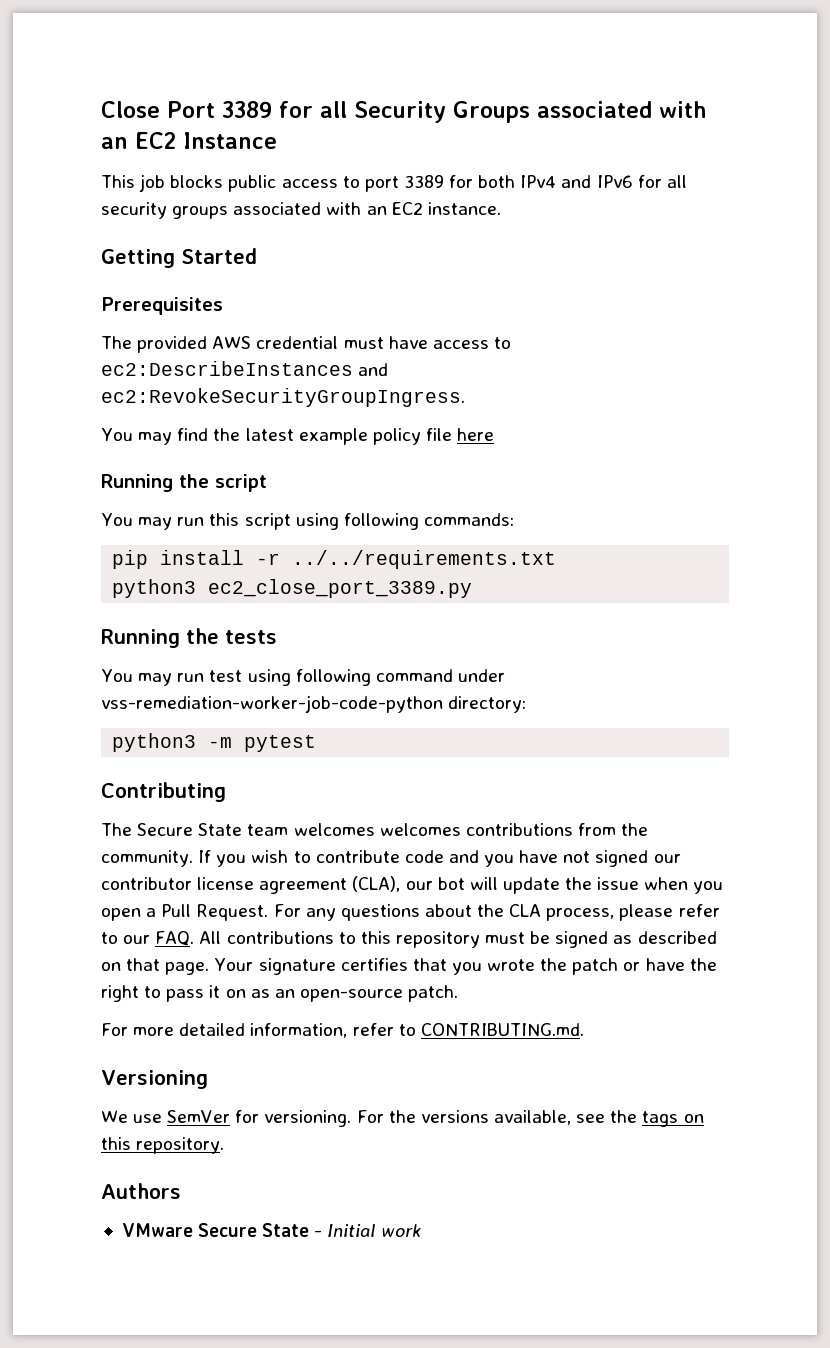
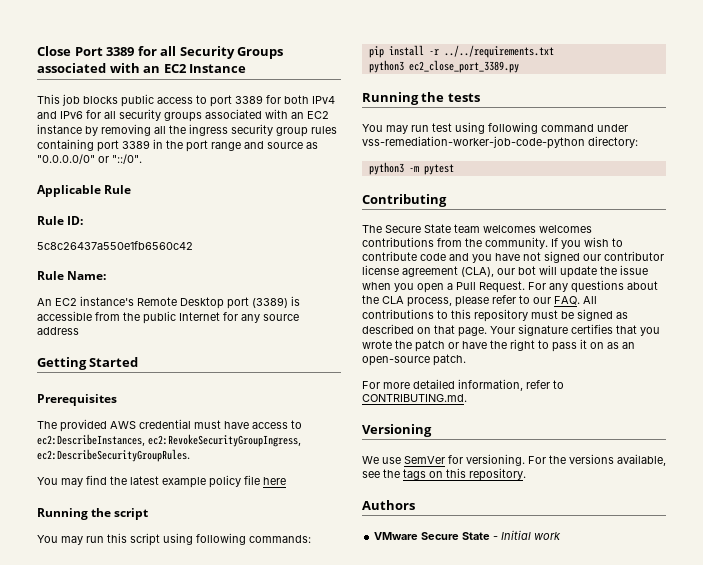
- This job blocks public access to port 3389 for both IPv4 and IPv6 for all security groups associated with an EC2 instance.
+ This job blocks public access to port 3389 for both IPv4 and IPv6 for all security groups associated with an EC2 instance by removing all the ingress security group rules containing port 3389 in the port range and source as "0.0.0.0/0" or "::/0".
+ Applicable Rule
+ Rule ID:
+ 5c8c26437a550e1fb6560c42
+ Rule Name:
+ An EC2 instance's Remote Desktop port (3389) is accessible from the public Internet for any source address
- The provided AWS credential must have access to ec2:DescribeInstances and ec2:RevokeSecurityGroupIngress.
+ The provided AWS credential must have access to ec2:DescribeInstances, ec2:RevokeSecurityGroupIngress, ec2:DescribeSecurityGroupRules.

